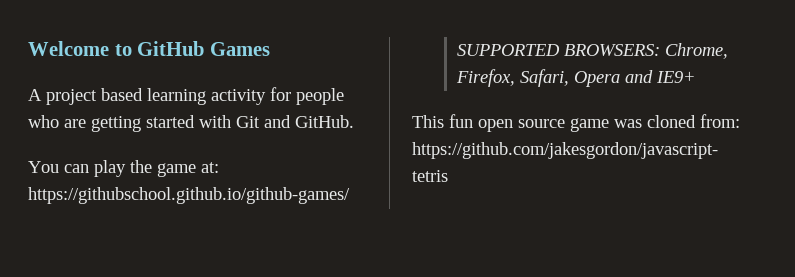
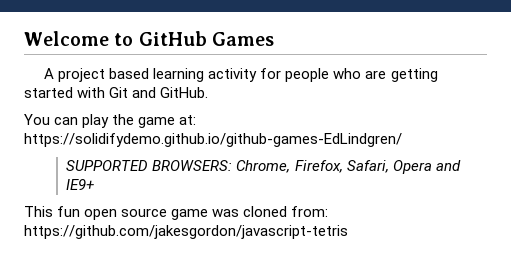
- You can play the game at: https://githubschool.github.io/github-games/
+ You can play the game at: https://solidifydemo.github.io/github-games-EdLindgren/

